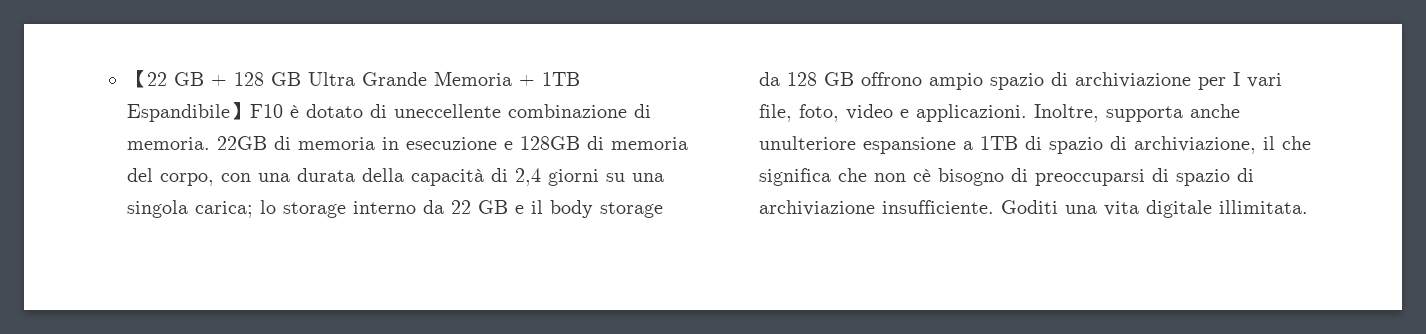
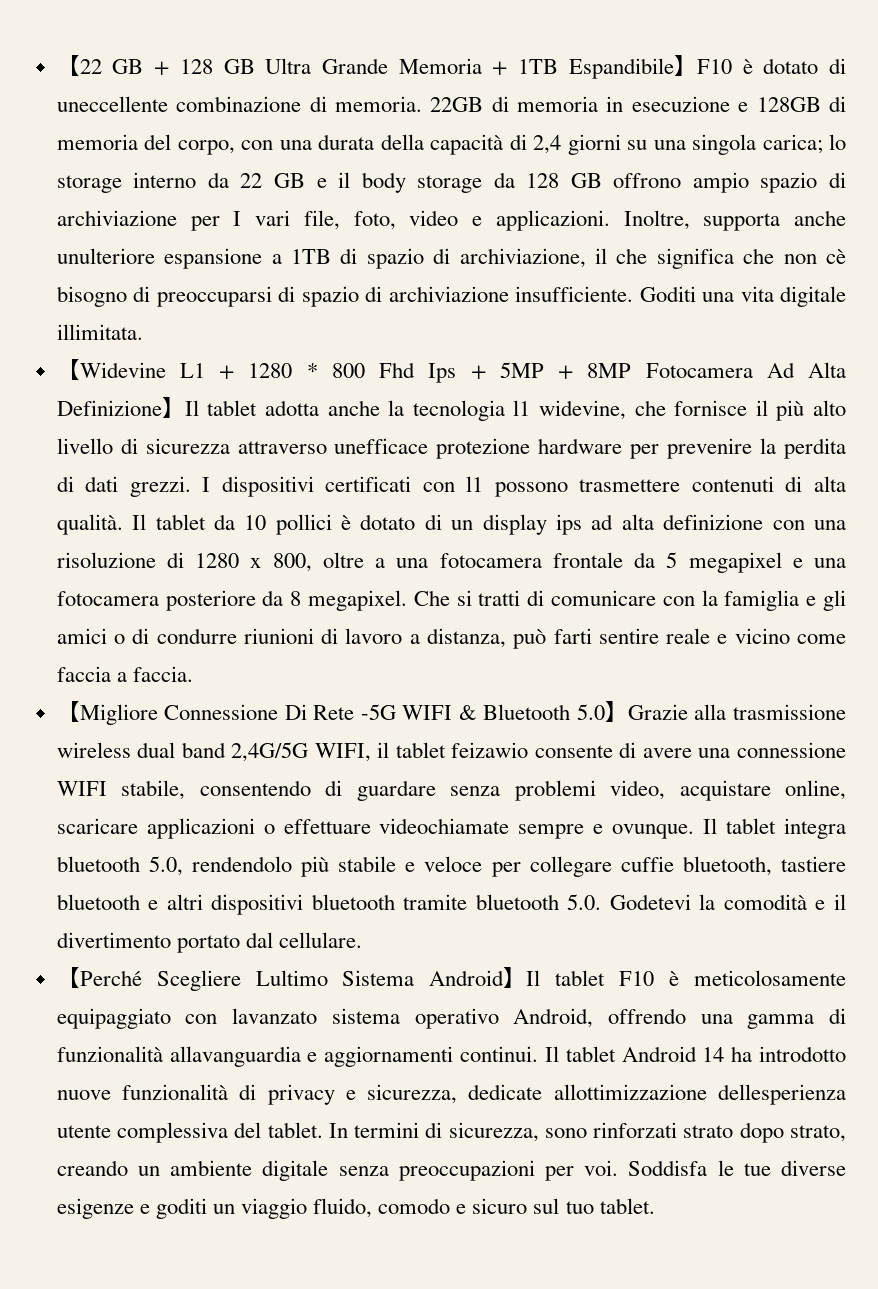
+ 【Widevine L1 + 1280 * 800 Fhd Ips + 5MP + 8MP Fotocamera Ad Alta Definizione】Il tablet adotta anche la tecnologia l1 widevine, che fornisce il più alto livello di sicurezza attraverso unefficace protezione hardware per prevenire la perdita di dati grezzi. I dispositivi certificati con l1 possono trasmettere contenuti di alta qualità. Il tablet da 10 pollici è dotato di un display ips ad alta definizione con una risoluzione di 1280 x 800, oltre a una fotocamera frontale da 5 megapixel e una fotocamera posteriore da 8 megapixel. Che si tratti di comunicare con la famiglia e gli amici o di condurre riunioni di lavoro a distanza, può farti sentire reale e vicino come faccia a faccia.
+ 【Migliore Connessione Di Rete -5G WIFI & Bluetooth 5.0】Grazie alla trasmissione wireless dual band 2,4G/5G WIFI, il tablet feizawio consente di avere una connessione WIFI stabile, consentendo di guardare senza problemi video, acquistare online, scaricare applicazioni o effettuare videochiamate sempre e ovunque. Il tablet integra bluetooth 5.0, rendendolo più stabile e veloce per collegare cuffie bluetooth, tastiere bluetooth e altri dispositivi bluetooth tramite bluetooth 5.0. Godetevi la comodità e il divertimento portato dal cellulare.
+ 【Perché Scegliere Lultimo Sistema Android】Il tablet F10 è meticolosamente equipaggiato con lavanzato sistema operativo Android, offrendo una gamma di funzionalità allavanguardia e aggiornamenti continui. Il tablet Android 14 ha introdotto nuove funzionalità di privacy e sicurezza, dedicate allottimizzazione dellesperienza utente complessiva del tablet. In termini di sicurezza, sono rinforzati strato dopo strato, creando un ambiente digitale senza preoccupazioni per voi. Soddisfa le tue diverse esigenze e goditi un viaggio fluido, comodo e sicuro sul tuo tablet.

